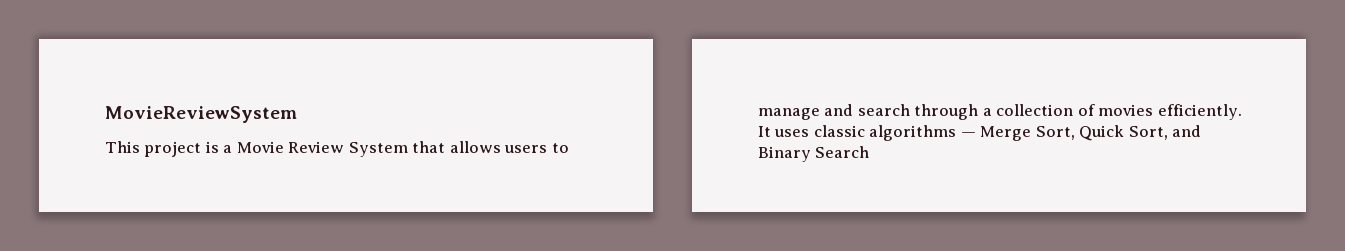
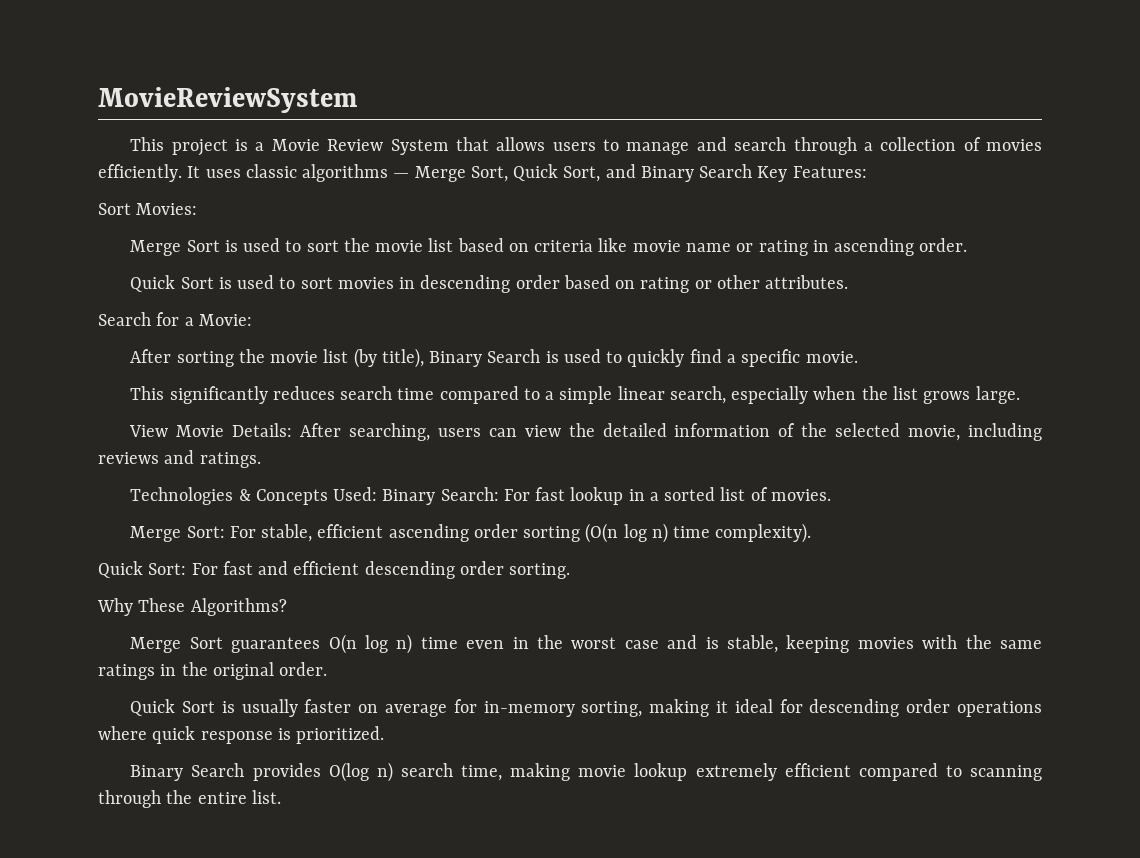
- It uses classic algorithms — Merge Sort, Quick Sort, and Binary Search
+ It uses classic algorithms — Merge Sort, Quick Sort, and Binary Search Key Features:
+ Sort Movies:
+ Merge Sort is used to sort the movie list based on criteria like movie name or rating in ascending order.
+ Quick Sort is used to sort movies in descending order based on rating or other attributes.
+ Search for a Movie:
+ After sorting the movie list (by title), Binary Search is used to quickly find a specific movie.
+ This significantly reduces search time compared to a simple linear search, especially when the list grows large.
+ View Movie Details: After searching, users can view the detailed information of the selected movie, including reviews and ratings.
+ Technologies & Concepts Used: Binary Search: For fast lookup in a sorted list of movies.
+ Merge Sort: For stable, efficient ascending order sorting (O(n log n) time complexity).
+ Quick Sort: For fast and efficient descending order sorting.
+ Why These Algorithms?
+ Merge Sort guarantees O(n log n) time even in the worst case and is stable, keeping movies with the same ratings in the original order.
+ Quick Sort is usually faster on average for in-memory sorting, making it ideal for descending order operations where quick response is prioritized.
+ Binary Search provides O(log n) search time, making movie lookup extremely efficient compared to scanning through the entire list.

